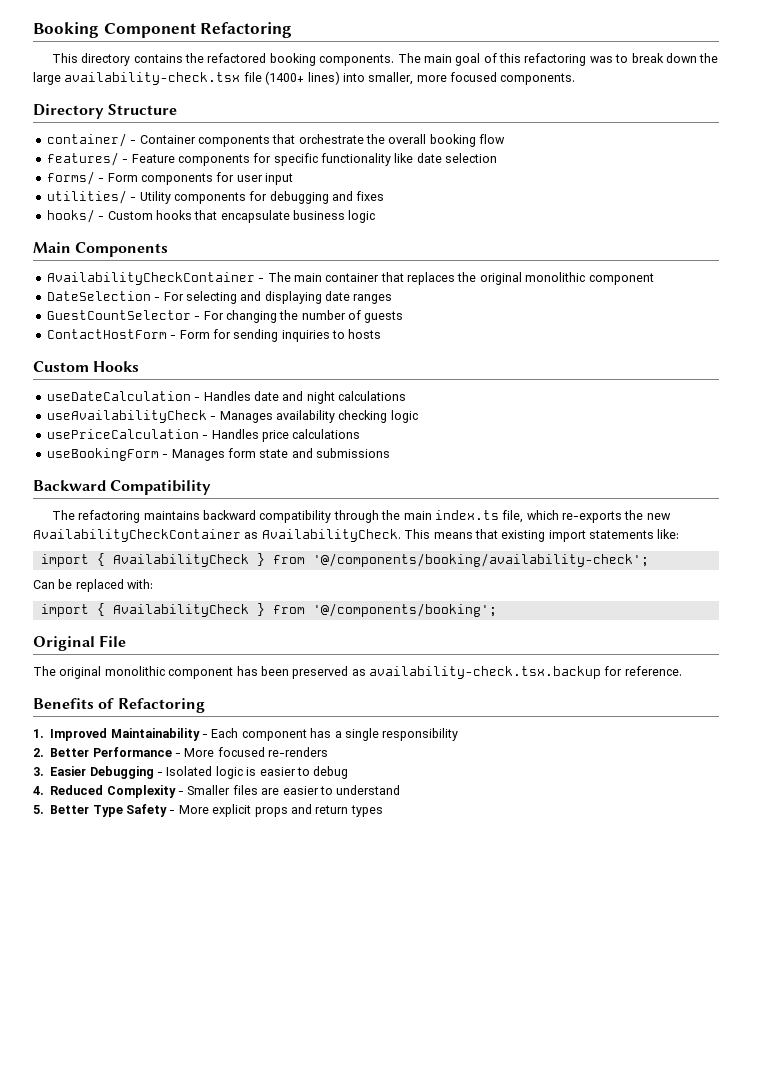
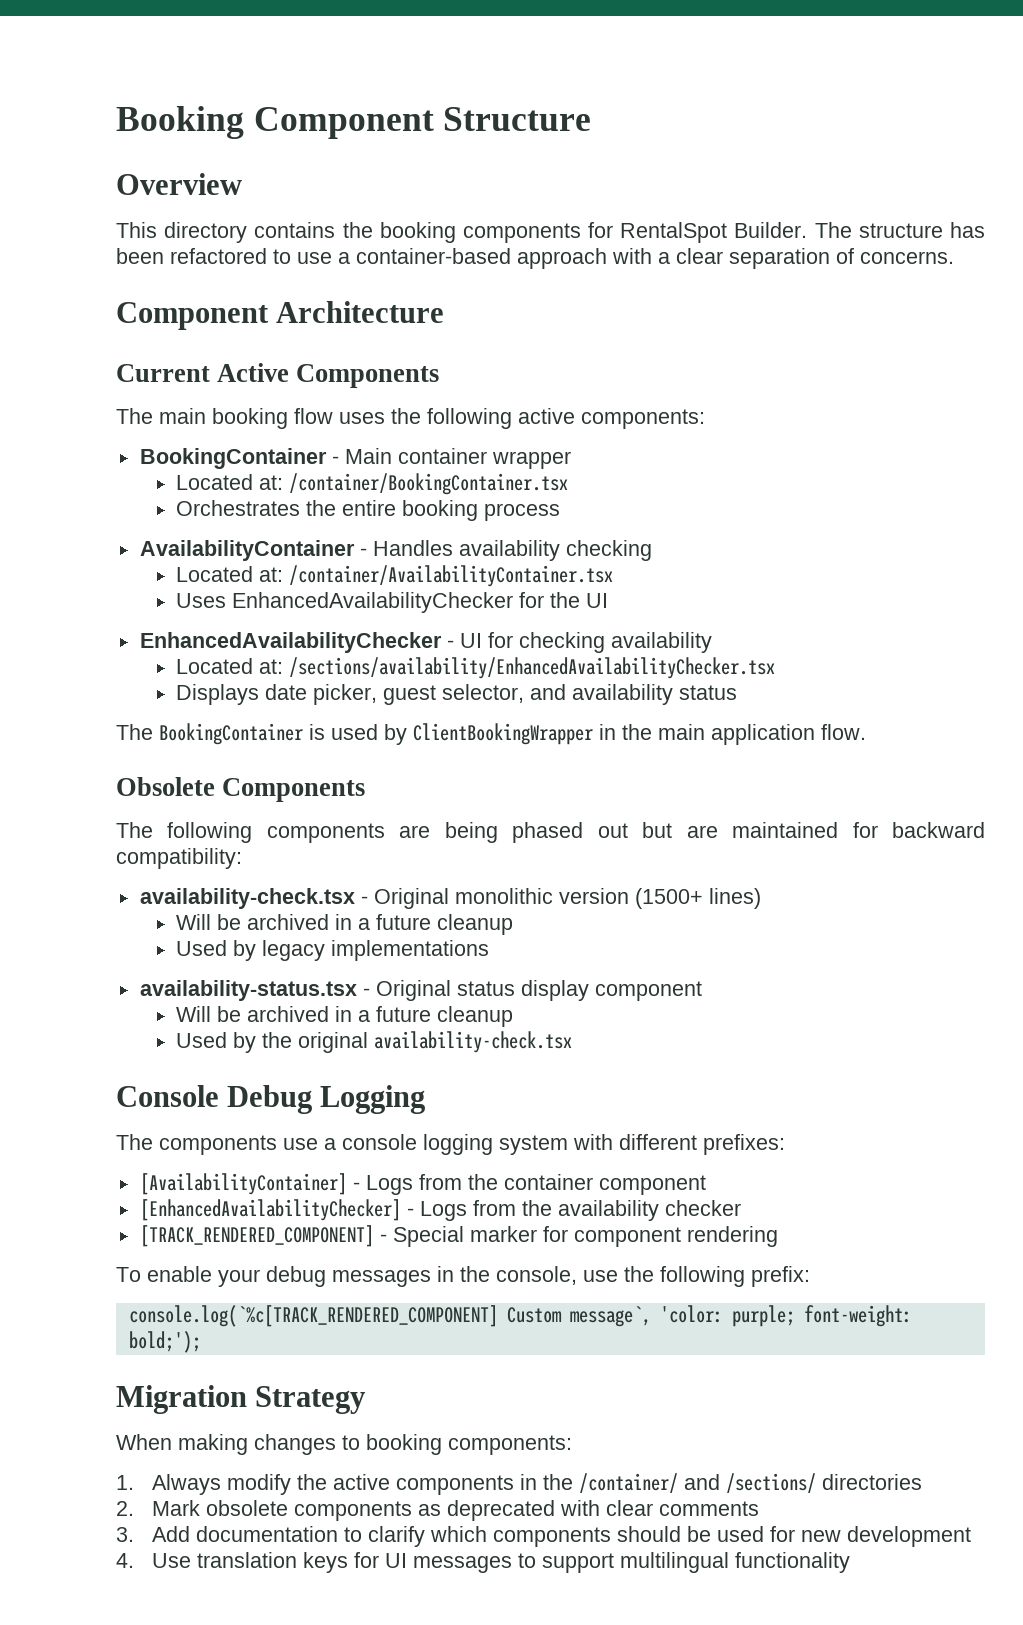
- Booking Component Refactoring
+ Booking Component Structure
+ Overview
- This directory contains the refactored booking components. The main goal of this refactoring was to break down the large availability-check.tsx file (1400+ lines) into smaller, more focused components.
- Directory Structure
- container/ - Container components that orchestrate the overall booking flow
- features/ - Feature components for specific functionality like date selection
- forms/ - Form components for user input
- utilities/ - Utility components for debugging and fixes
- hooks/ - Custom hooks that encapsulate business logic
- Main Components
- AvailabilityCheckContainer - The main container that replaces the original monolithic component
- DateSelection - For selecting and displaying date ranges
- GuestCountSelector - For changing the number of guests
- ContactHostForm - Form for sending inquiries to hosts
- Custom Hooks
- useDateCalculation - Handles date and night calculations
- useAvailabilityCheck - Manages availability checking logic
- usePriceCalculation - Handles price calculations
- useBookingForm - Manages form state and submissions
- Backward Compatibility
- The refactoring maintains backward compatibility through the main index.ts file, which re-exports the new AvailabilityCheckContainer as AvailabilityCheck. This means that existing import statements like:
- import { AvailabilityCheck } from '@/components/booking/availability-check';
- Can be replaced with:
- import { AvailabilityCheck } from '@/components/booking';
- Original File
- The original monolithic component has been preserved as availability-check.tsx.backup for reference.
- Benefits of Refactoring
- 1. Improved Maintainability - Each component has a single responsibility
- 2. Better Performance - More focused re-renders
- 3. Easier Debugging - Isolated logic is easier to debug
- 4. Reduced Complexity - Smaller files are easier to understand
- 5. Better Type Safety - More explicit props and return types
+ This directory contains the booking components for RentalSpot Builder. The structure has been refactored to use a container-based approach with a clear separation of concerns.
+ Component Architecture
+ Current Active Components
+ The main booking flow uses the following active components:
+ BookingContainer - Main container wrapper
+ Located at: /container/BookingContainer.tsx
+ Orchestrates the entire booking process
+ AvailabilityContainer - Handles availability checking
+ Located at: /container/AvailabilityContainer.tsx
+ Uses EnhancedAvailabilityChecker for the UI
+ EnhancedAvailabilityChecker - UI for checking availability
+ Located at: /sections/availability/EnhancedAvailabilityChecker.tsx
+ Displays date picker, guest selector, and availability status
+ The BookingContainer is used by ClientBookingWrapper in the main application flow.
+ Obsolete Components
+ The following components are being phased out but are maintained for backward compatibility:
+ availability-check.tsx - Original monolithic version (1500+ lines)
+ Will be archived in a future cleanup
+ Used by legacy implementations
+ availability-status.tsx - Original status display component
+ Will be archived in a future cleanup
+ Used by the original availability-check.tsx
+ Console Debug Logging
+ The components use a console logging system with different prefixes:
+ [AvailabilityContainer] - Logs from the container component
+ [EnhancedAvailabilityChecker] - Logs from the availability checker
+ [TRACK_RENDERED_COMPONENT] - Special marker for component rendering
+ To enable your debug messages in the console, use the following prefix:
+ console.log(`%c[TRACK_RENDERED_COMPONENT] Custom message`, 'color: purple; font-weight: bold;');
+ Migration Strategy
+ When making changes to booking components:
+ 1. Always modify the active components in the /container/ and /sections/ directories
+ 2. Mark obsolete components as deprecated with clear comments
+ 3. Add documentation to clarify which components should be used for new development
+ 4. Use translation keys for UI messages to support multilingual functionality

